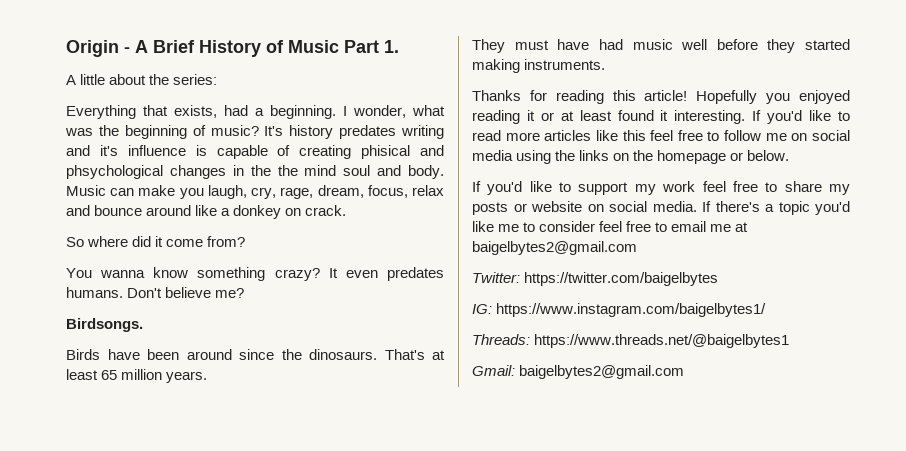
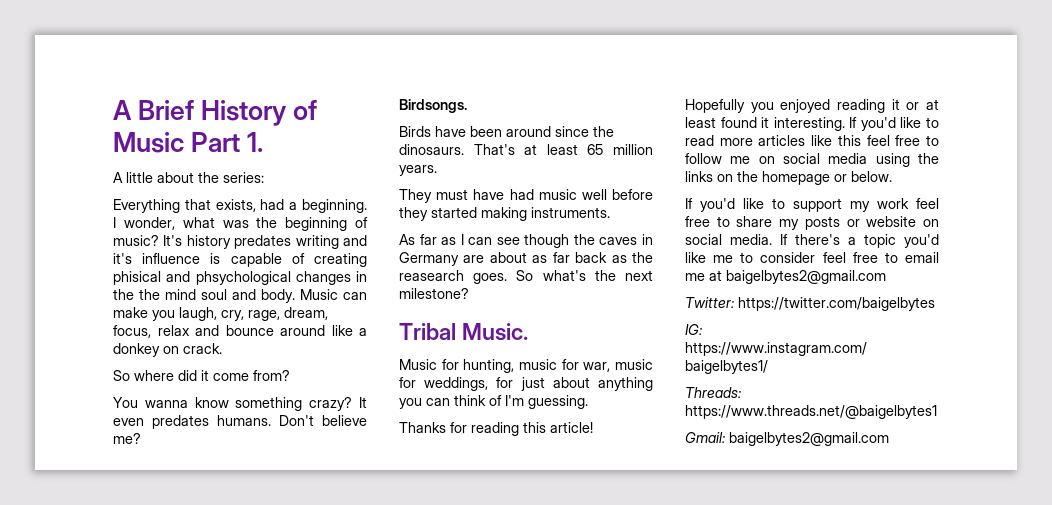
- Origin - A Brief History of Music Part 1.
+ A Brief History of Music Part 1.
+ As far as I can see though the caves in Germany are about as far back as the reasearch goes. So what's the next milestone?
+ Tribal Music.
+ Music for hunting, music for war, music for weddings, for just about anything you can think of I'm guessing.

